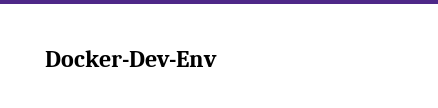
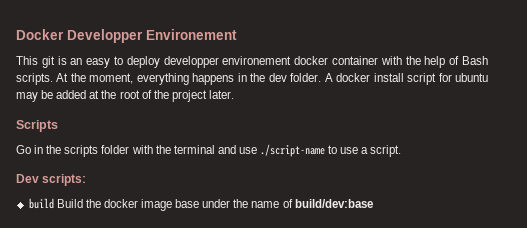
- Docker-Dev-Env
+ Docker Developper Environement
+ This git is an easy to deploy developper environement docker container with the help of Bash scripts. At the moment, everything happens in the dev folder. A docker install script for ubuntu may be added at the root of the project later.
+ Scripts
+ Go in the scripts folder with the terminal and use ./script-name to use a script.
+ Dev scripts:
+ build Build the docker image base under the name of build/dev:base

